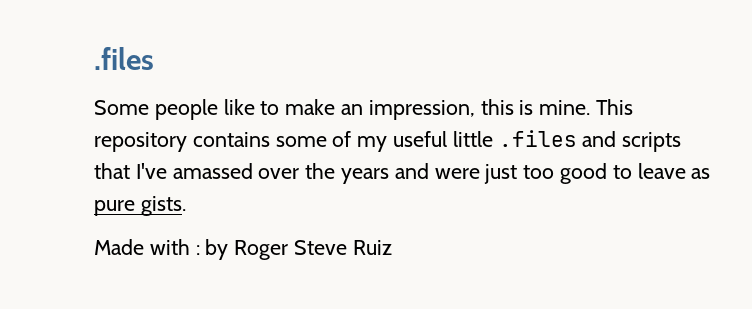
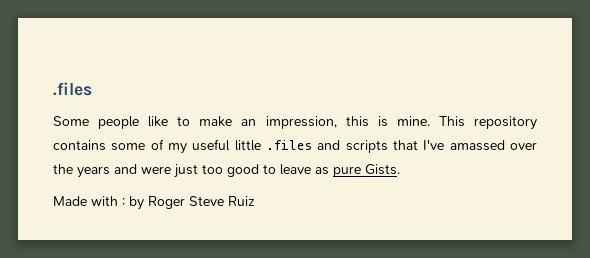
- This repository contains some of my useful little .files and scripts that I've amassed over the years and were just too good to leave as pure gists.
+ This repository contains some of my useful little .files and scripts that I've amassed over the years and were just too good to leave as pure Gists.

